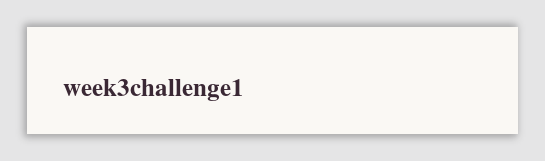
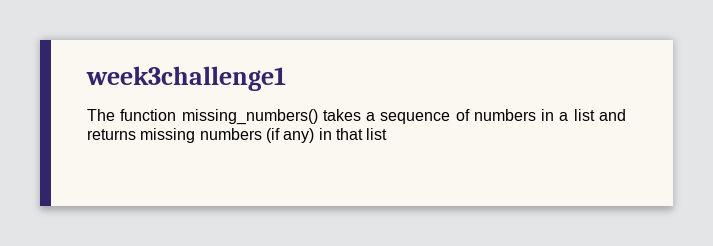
+ The function missing_numbers() takes a sequence of numbers in a list and returns missing numbers (if any) in that list

